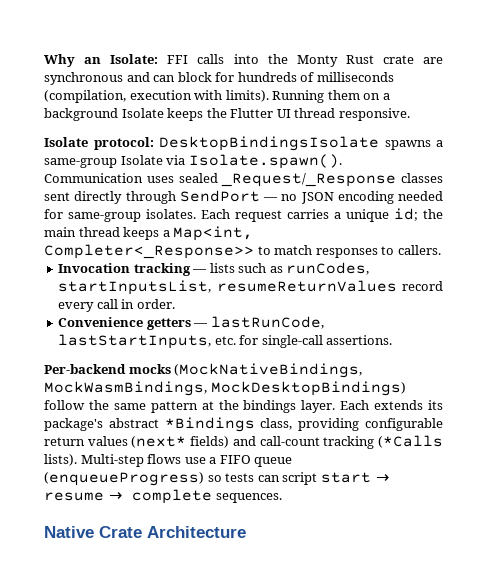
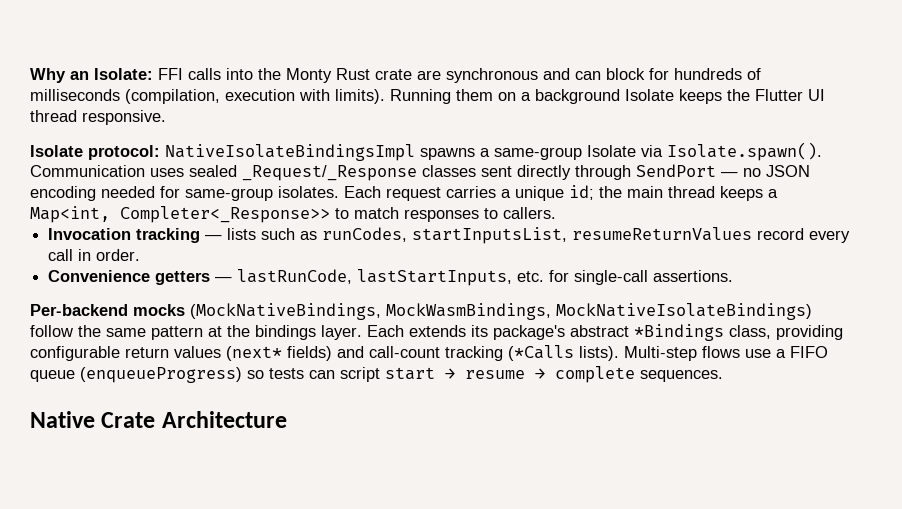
- Isolate protocol: DesktopBindingsIsolate spawns a same-group Isolate via Isolate.spawn(). Communication uses sealed _Request/_Response classes sent directly through SendPort — no JSON encoding needed for same-group isolates.
+ Isolate protocol: NativeIsolateBindingsImpl spawns a same-group Isolate via Isolate.spawn(). Communication uses sealed _Request/_Response classes sent directly through SendPort — no JSON encoding needed for same-group isolates.
- Per-backend mocks (MockNativeBindings, MockWasmBindings, MockDesktopBindings) follow the same pattern at the bindings layer.
+ Per-backend mocks (MockNativeBindings, MockWasmBindings, MockNativeIsolateBindings) follow the same pattern at the bindings layer.

